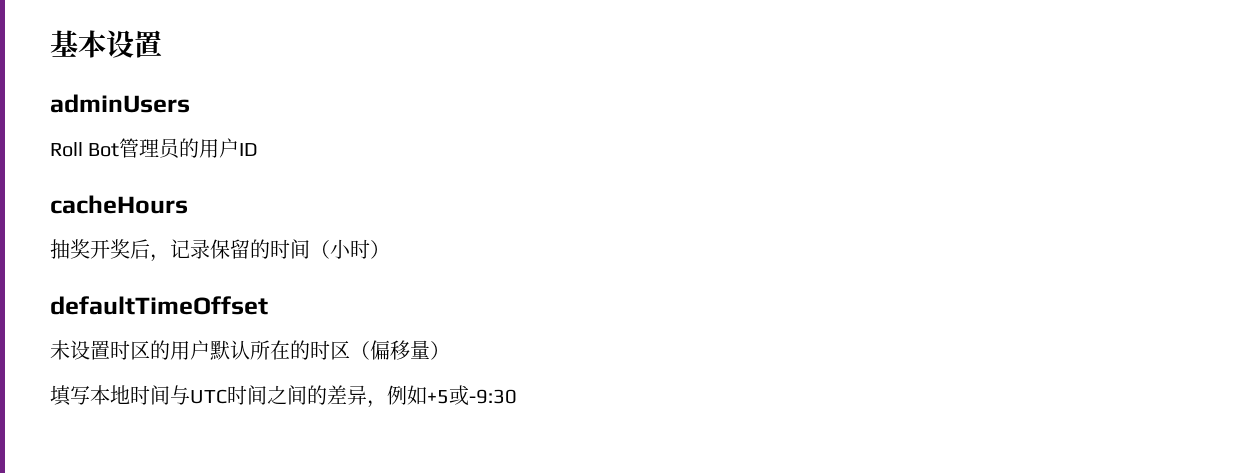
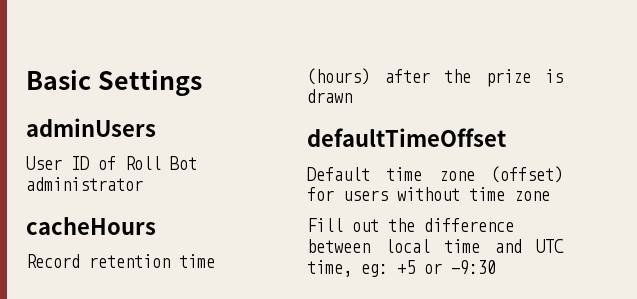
- 基本设置
+ Basic Settings
- Roll Bot管理员的用户ID
+ User ID of Roll Bot administrator
  cacheHours
- 抽奖开奖后，记录保留的时间（小时）
+ Record retention time (hours) after the prize is drawn
  defaultTimeOffset
- 未设置时区的用户默认所在的时区（偏移量）
- 填写本地时间与UTC时间之间的差异，例如+5或-9:30
+ Default time zone (offset) for users without time zone
+ Fill out the difference between local time and UTC time, eg: +5 or -9:30

